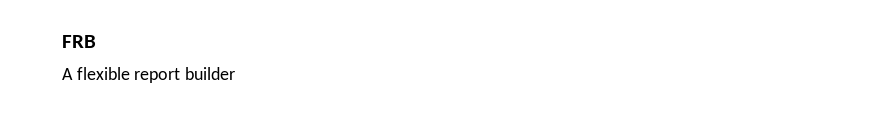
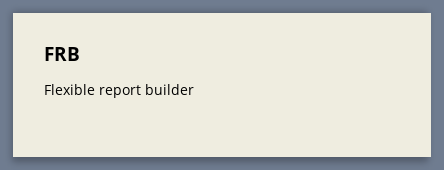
- A flexible report builder
+ Flexible report builder

